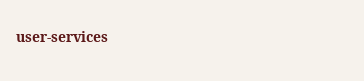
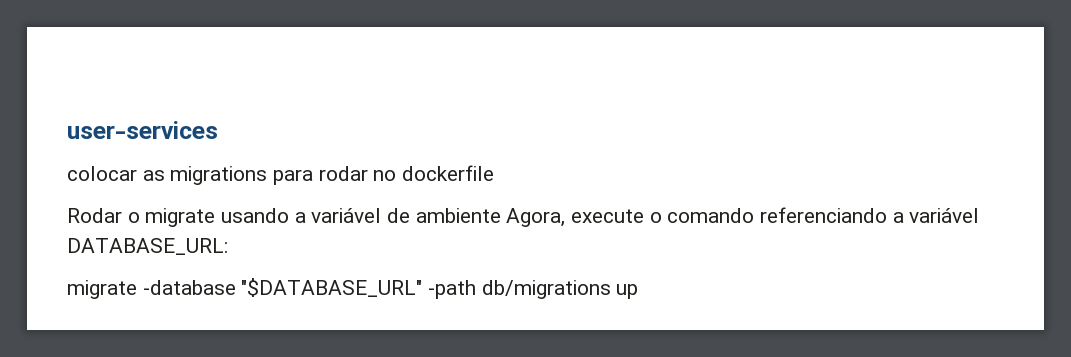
+ colocar as migrations para rodar no dockerfile
+ Rodar o migrate usando a variável de ambiente Agora, execute o comando referenciando a variável DATABASE_URL:
+ migrate -database "$DATABASE_URL" -path db/migrations up

